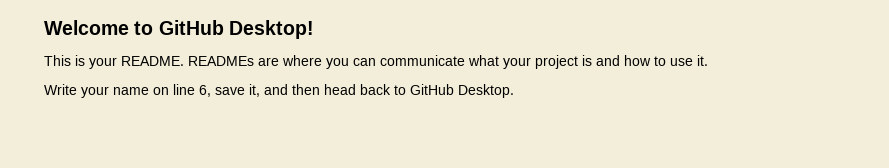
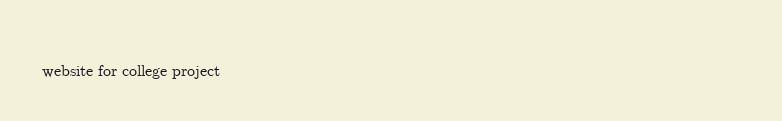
- Welcome to GitHub Desktop!
- This is your README. READMEs are where you can communicate what your project is and how to use it.
- Write your name on line 6, save it, and then head back to GitHub Desktop.
+ website for college project

